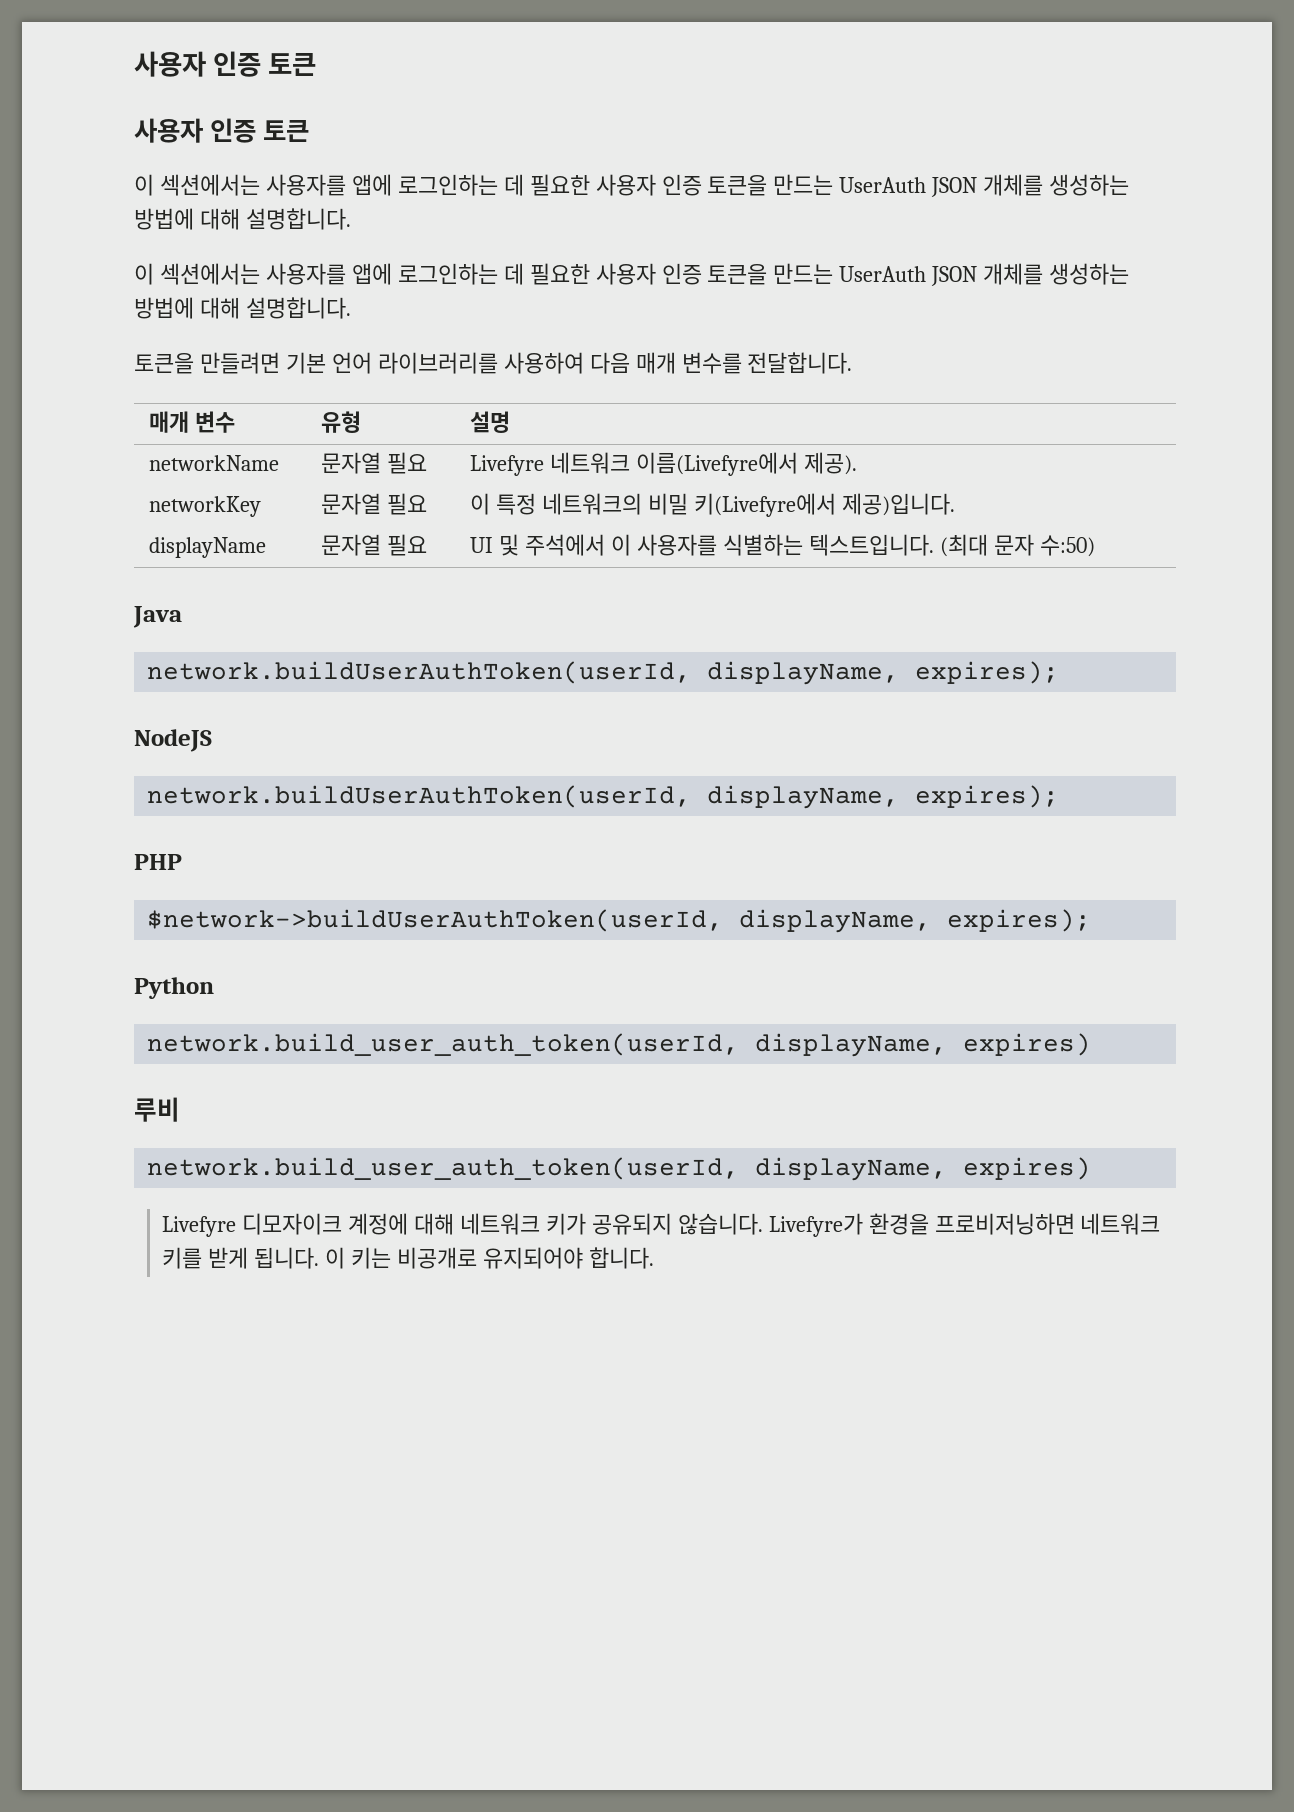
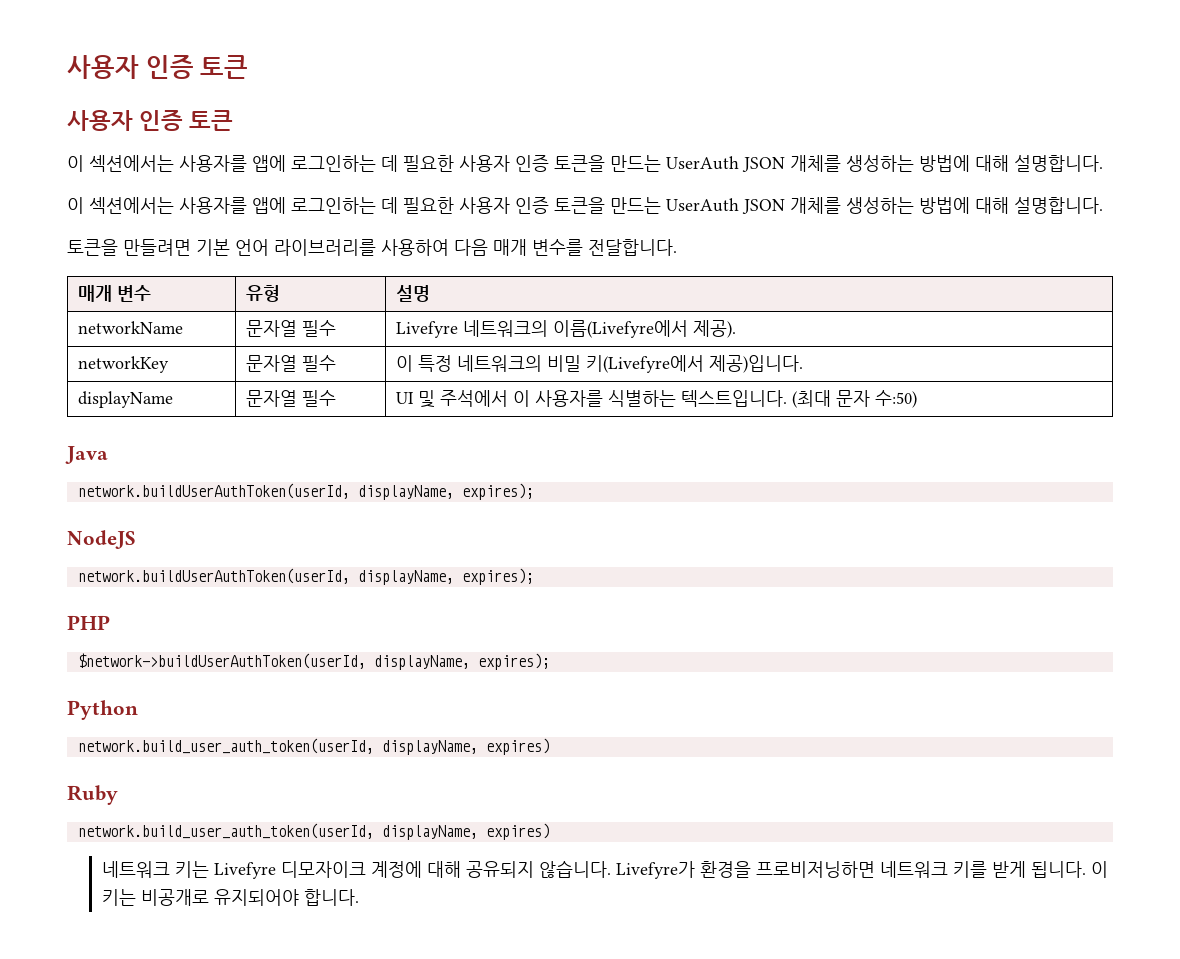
- networkName | 문자열 필요 | Livefyre 네트워크 이름(Livefyre에서 제공).
+ networkName | 문자열 필수 | Livefyre 네트워크의 이름(Livefyre에서 제공).
- networkKey | 문자열 필요 | 이 특정 네트워크의 비밀 키(Livefyre에서 제공)입니다.
+ networkKey | 문자열 필수 | 이 특정 네트워크의 비밀 키(Livefyre에서 제공)입니다.
- displayName | 문자열 필요 | UI 및 주석에서 이 사용자를 식별하는 텍스트입니다. (최대 문자 수:50)
+ displayName | 문자열 필수 | UI 및 주석에서 이 사용자를 식별하는 텍스트입니다. (최대 문자 수:50)
- 루비
+ Ruby
  network.build_user_auth_token(userId, displayName, expires)
- Livefyre 디모자이크 계정에 대해 네트워크 키가 공유되지 않습니다.
+ 네트워크 키는 Livefyre 디모자이크 계정에 대해 공유되지 않습니다.

